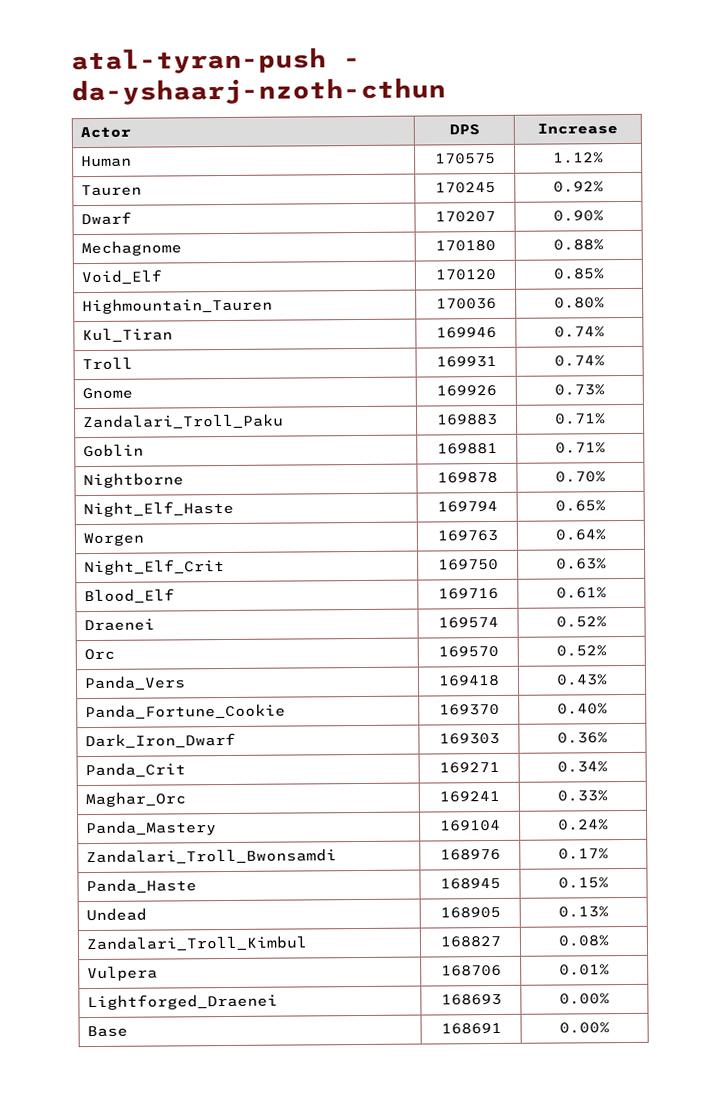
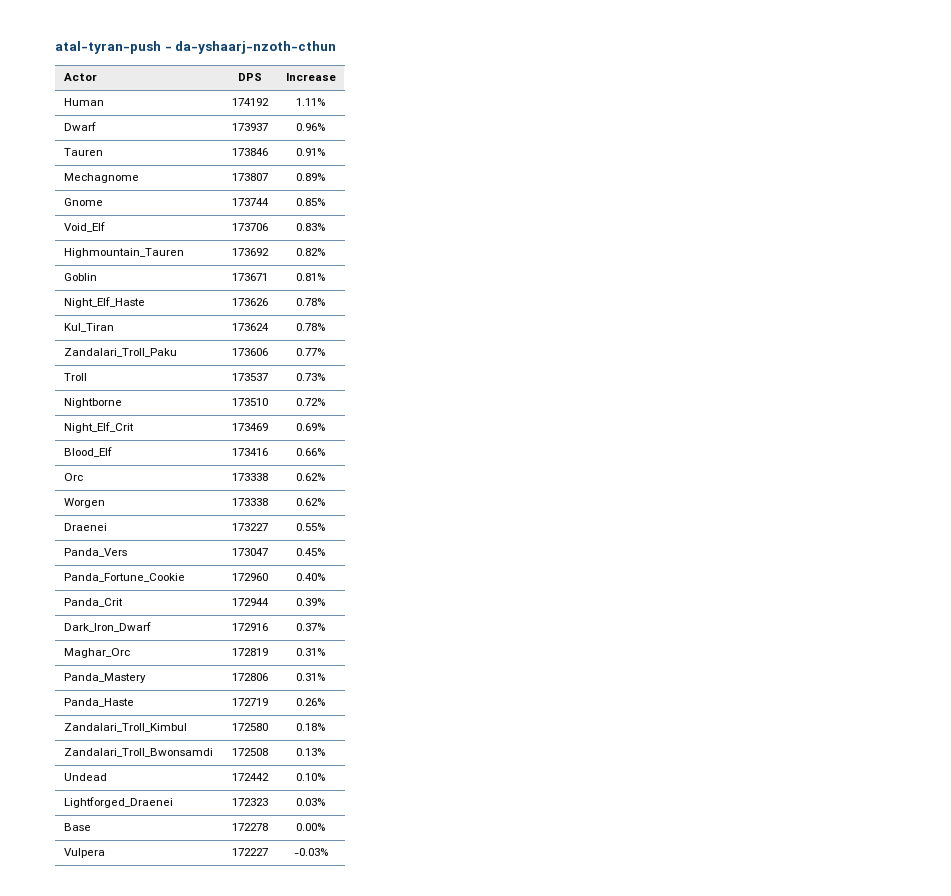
- Human | 170575 | 1.12%
- Tauren | 170245 | 0.92%
- Dwarf | 170207 | 0.90%
- Mechagnome | 170180 | 0.88%
+ Human | 174192 | 1.11%
+ Dwarf | 173937 | 0.96%
+ Tauren | 173846 | 0.91%
+ Mechagnome | 173807 | 0.89%
+ Gnome | 173744 | 0.85%
- Void_Elf | 170120 | 0.85%
+ Void_Elf | 173706 | 0.83%
- Highmountain_Tauren | 170036 | 0.80%
- Kul_Tiran | 169946 | 0.74%
- Troll | 169931 | 0.74%
- Gnome | 169926 | 0.73%
- Zandalari_Troll_Paku | 169883 | 0.71%
- Goblin | 169881 | 0.71%
- Nightborne | 169878 | 0.70%
- Night_Elf_Haste | 169794 | 0.65%
- Worgen | 169763 | 0.64%
- Night_Elf_Crit | 169750 | 0.63%
- Blood_Elf | 169716 | 0.61%
- Draenei | 169574 | 0.52%
- Orc | 169570 | 0.52%
+ Highmountain_Tauren | 173692 | 0.82%
+ Goblin | 173671 | 0.81%
+ Night_Elf_Haste | 173626 | 0.78%
+ Kul_Tiran | 173624 | 0.78%
+ Zandalari_Troll_Paku | 173606 | 0.77%
+ Troll | 173537 | 0.73%
+ Nightborne | 173510 | 0.72%
+ Night_Elf_Crit | 173469 | 0.69%
+ Blood_Elf | 173416 | 0.66%
+ Orc | 173338 | 0.62%
+ Worgen | 173338 | 0.62%
+ Draenei | 173227 | 0.55%
- Panda_Vers | 169418 | 0.43%
+ Panda_Vers | 173047 | 0.45%
- Panda_Fortune_Cookie | 169370 | 0.40%
+ Panda_Fortune_Cookie | 172960 | 0.40%
- Dark_Iron_Dwarf | 169303 | 0.36%
- Panda_Crit | 169271 | 0.34%
+ Panda_Crit | 172944 | 0.39%
+ Dark_Iron_Dwarf | 172916 | 0.37%
- Maghar_Orc | 169241 | 0.33%
+ Maghar_Orc | 172819 | 0.31%
- Panda_Mastery | 169104 | 0.24%
- Zandalari_Troll_Bwonsamdi | 168976 | 0.17%
- Panda_Haste | 168945 | 0.15%
- Undead | 168905 | 0.13%
- Zandalari_Troll_Kimbul | 168827 | 0.08%
- Vulpera | 168706 | 0.01%
- Lightforged_Draenei | 168693 | 0.00%
- Base | 168691 | 0.00%
+ Panda_Mastery | 172806 | 0.31%
+ Panda_Haste | 172719 | 0.26%
+ Zandalari_Troll_Kimbul | 172580 | 0.18%
+ Zandalari_Troll_Bwonsamdi | 172508 | 0.13%
+ Undead | 172442 | 0.10%
+ Lightforged_Draenei | 172323 | 0.03%
+ Base | 172278 | 0.00%
+ Vulpera | 172227 | -0.03%

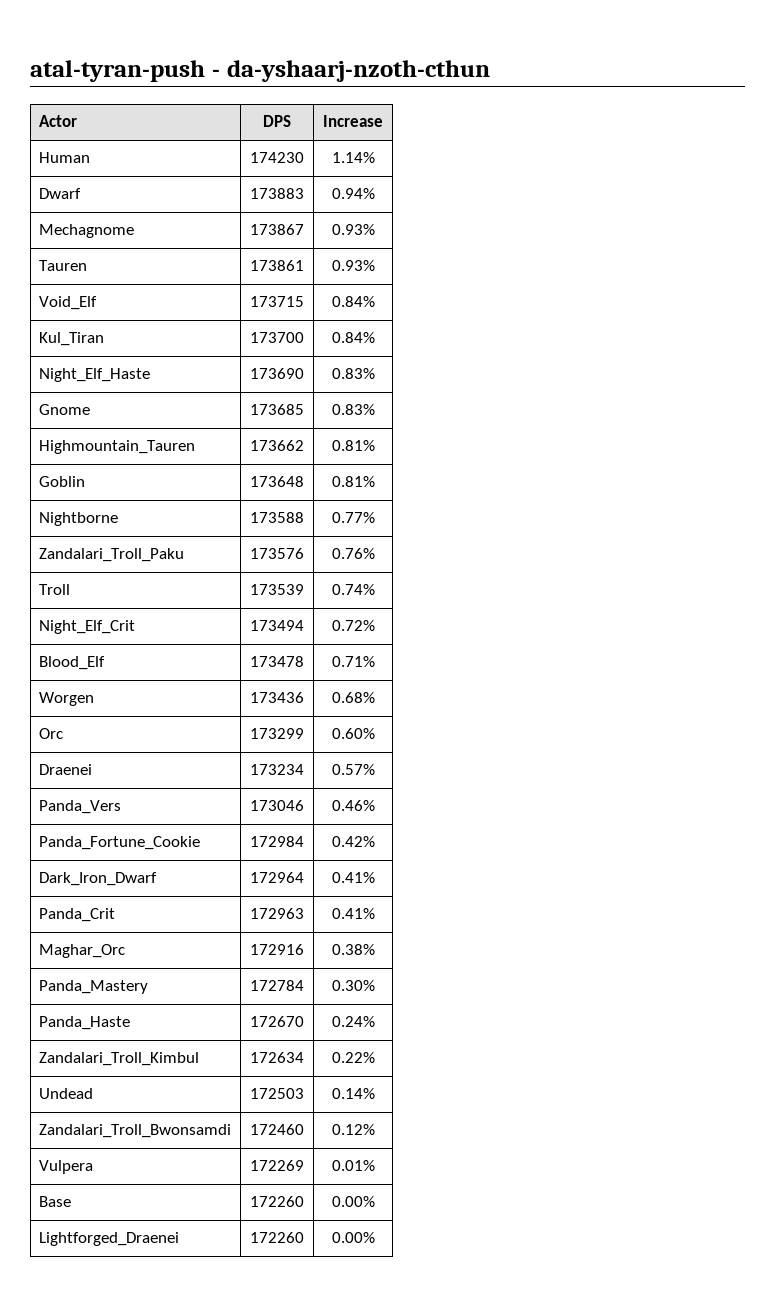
- Human | 174192 | 1.11%
+ Human | 174230 | 1.14%
- Dwarf | 173937 | 0.96%
- Tauren | 173846 | 0.91%
- Mechagnome | 173807 | 0.89%
- Gnome | 173744 | 0.85%
- Void_Elf | 173706 | 0.83%
+ Dwarf | 173883 | 0.94%
+ Mechagnome | 173867 | 0.93%
+ Tauren | 173861 | 0.93%
+ Void_Elf | 173715 | 0.84%
+ Kul_Tiran | 173700 | 0.84%
+ Night_Elf_Haste | 173690 | 0.83%
+ Gnome | 173685 | 0.83%
- Highmountain_Tauren | 173692 | 0.82%
+ Highmountain_Tauren | 173662 | 0.81%
- Goblin | 173671 | 0.81%
- Night_Elf_Haste | 173626 | 0.78%
- Kul_Tiran | 173624 | 0.78%
+ Goblin | 173648 | 0.81%
+ Nightborne | 173588 | 0.77%
- Zandalari_Troll_Paku | 173606 | 0.77%
+ Zandalari_Troll_Paku | 173576 | 0.76%
- Troll | 173537 | 0.73%
- Nightborne | 173510 | 0.72%
- Night_Elf_Crit | 173469 | 0.69%
- Blood_Elf | 173416 | 0.66%
- Orc | 173338 | 0.62%
- Worgen | 173338 | 0.62%
+ Troll | 173539 | 0.74%
+ Night_Elf_Crit | 173494 | 0.72%
+ Blood_Elf | 173478 | 0.71%
+ Worgen | 173436 | 0.68%
+ Orc | 173299 | 0.60%
- Draenei | 173227 | 0.55%
+ Draenei | 173234 | 0.57%
- Panda_Vers | 173047 | 0.45%
+ Panda_Vers | 173046 | 0.46%
- Panda_Fortune_Cookie | 172960 | 0.40%
- Panda_Crit | 172944 | 0.39%
- Dark_Iron_Dwarf | 172916 | 0.37%
- Maghar_Orc | 172819 | 0.31%
+ Panda_Fortune_Cookie | 172984 | 0.42%
+ Dark_Iron_Dwarf | 172964 | 0.41%
+ Panda_Crit | 172963 | 0.41%
+ Maghar_Orc | 172916 | 0.38%
- Panda_Mastery | 172806 | 0.31%
+ Panda_Mastery | 172784 | 0.30%
- Panda_Haste | 172719 | 0.26%
+ Panda_Haste | 172670 | 0.24%
- Zandalari_Troll_Kimbul | 172580 | 0.18%
- Zandalari_Troll_Bwonsamdi | 172508 | 0.13%
- Undead | 172442 | 0.10%
- Lightforged_Draenei | 172323 | 0.03%
- Base | 172278 | 0.00%
- Vulpera | 172227 | -0.03%
+ Zandalari_Troll_Kimbul | 172634 | 0.22%
+ Undead | 172503 | 0.14%
+ Zandalari_Troll_Bwonsamdi | 172460 | 0.12%
+ Vulpera | 172269 | 0.01%
+ Base | 172260 | 0.00%
+ Lightforged_Draenei | 172260 | 0.00%

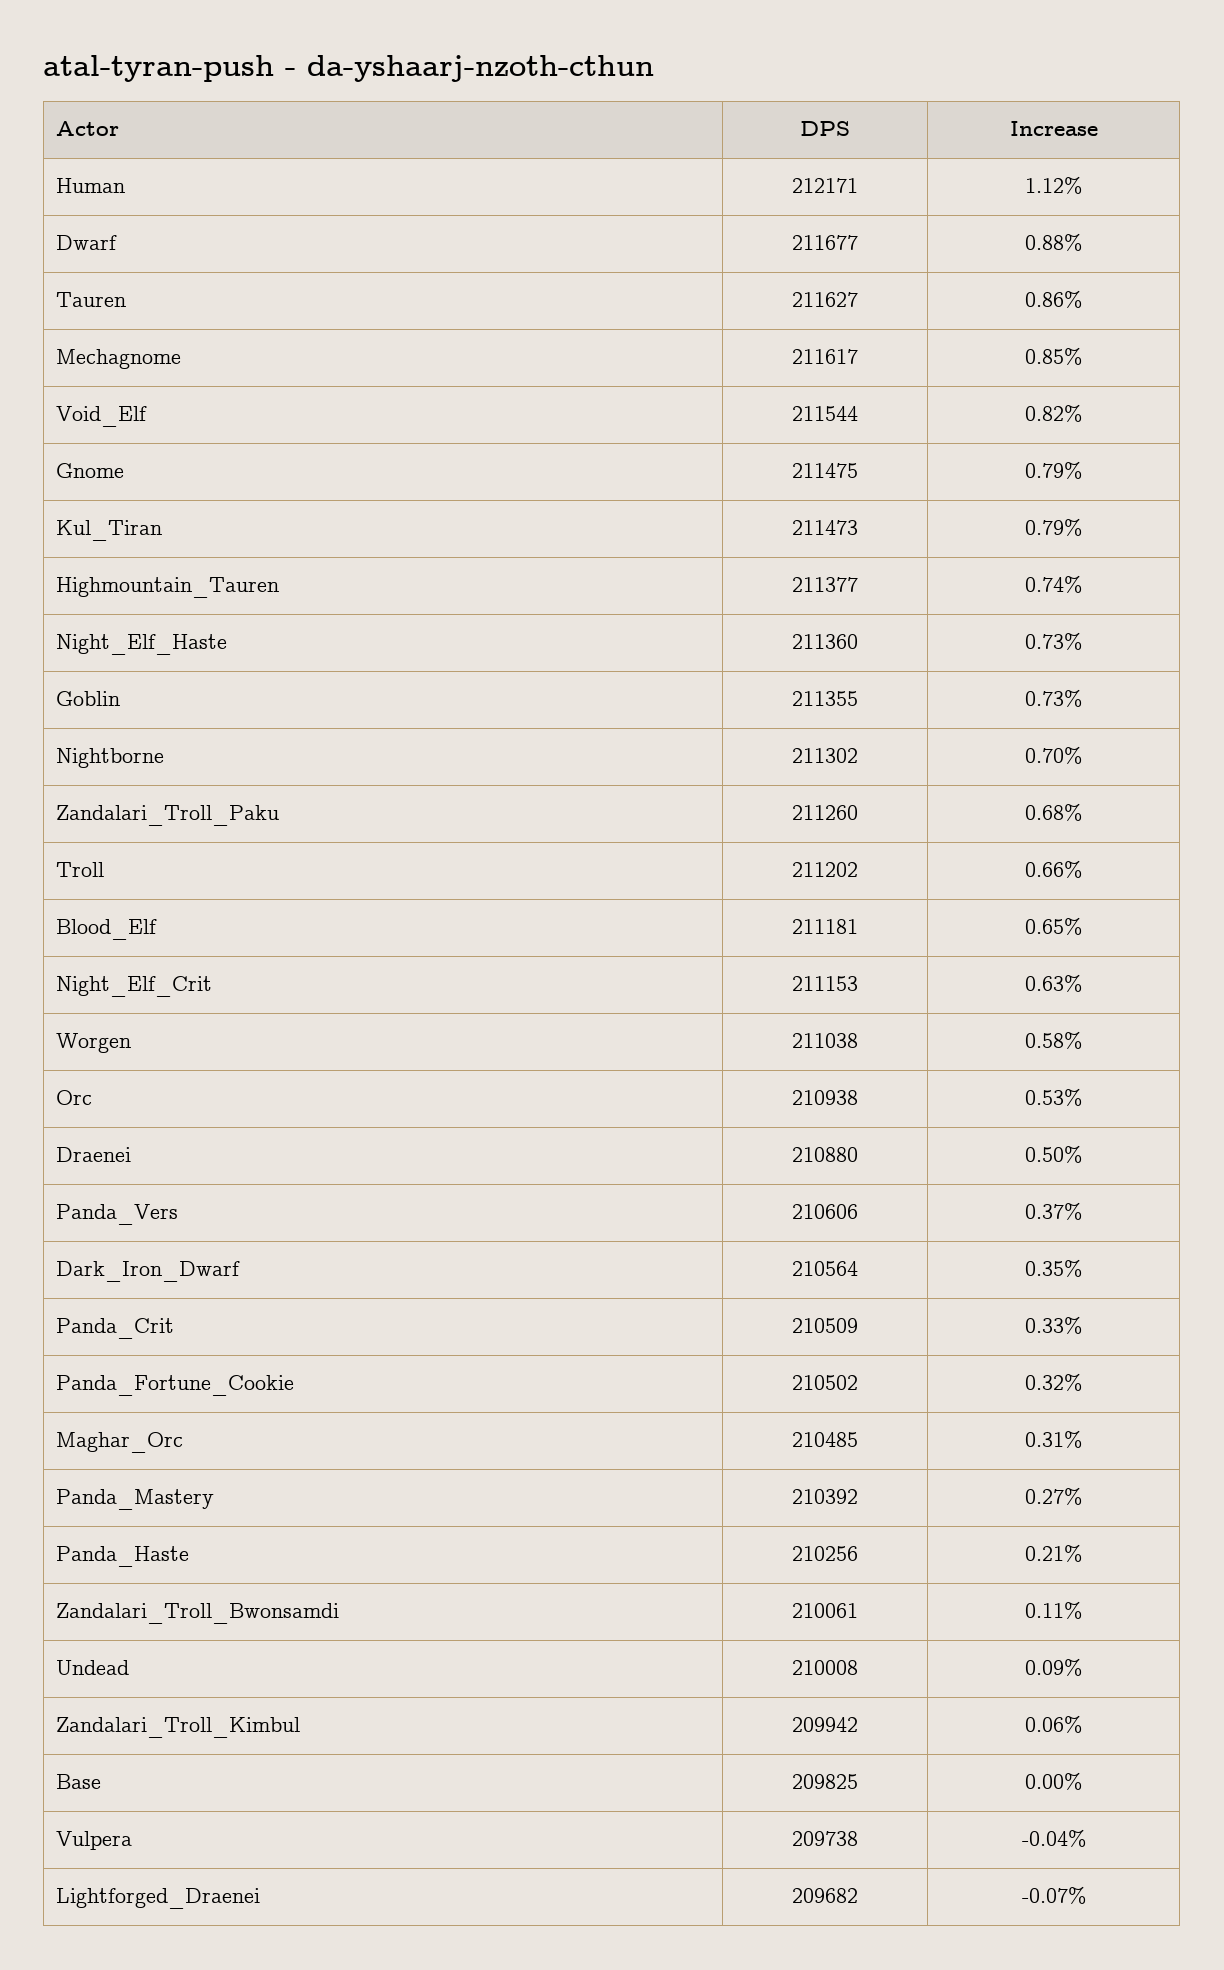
- Human | 174230 | 1.14%
+ Human | 212171 | 1.12%
- Dwarf | 173883 | 0.94%
- Mechagnome | 173867 | 0.93%
- Tauren | 173861 | 0.93%
- Void_Elf | 173715 | 0.84%
- Kul_Tiran | 173700 | 0.84%
- Night_Elf_Haste | 173690 | 0.83%
- Gnome | 173685 | 0.83%
- Highmountain_Tauren | 173662 | 0.81%
+ Dwarf | 211677 | 0.88%
+ Tauren | 211627 | 0.86%
+ Mechagnome | 211617 | 0.85%
+ Void_Elf | 211544 | 0.82%
+ Gnome | 211475 | 0.79%
+ Kul_Tiran | 211473 | 0.79%
+ Highmountain_Tauren | 211377 | 0.74%
+ Night_Elf_Haste | 211360 | 0.73%
- Goblin | 173648 | 0.81%
+ Goblin | 211355 | 0.73%
- Nightborne | 173588 | 0.77%
+ Nightborne | 211302 | 0.70%
- Zandalari_Troll_Paku | 173576 | 0.76%
+ Zandalari_Troll_Paku | 211260 | 0.68%
- Troll | 173539 | 0.74%
- Night_Elf_Crit | 173494 | 0.72%
- Blood_Elf | 173478 | 0.71%
+ Troll | 211202 | 0.66%
+ Blood_Elf | 211181 | 0.65%
+ Night_Elf_Crit | 211153 | 0.63%
- Worgen | 173436 | 0.68%
+ Worgen | 211038 | 0.58%
- Orc | 173299 | 0.60%
+ Orc | 210938 | 0.53%
- Draenei | 173234 | 0.57%
+ Draenei | 210880 | 0.50%
- Panda_Vers | 173046 | 0.46%
- Panda_Fortune_Cookie | 172984 | 0.42%
- Dark_Iron_Dwarf | 172964 | 0.41%
- Panda_Crit | 172963 | 0.41%
+ Panda_Vers | 210606 | 0.37%
+ Dark_Iron_Dwarf | 210564 | 0.35%
+ Panda_Crit | 210509 | 0.33%
+ Panda_Fortune_Cookie | 210502 | 0.32%
- Maghar_Orc | 172916 | 0.38%
+ Maghar_Orc | 210485 | 0.31%
- Panda_Mastery | 172784 | 0.30%
+ Panda_Mastery | 210392 | 0.27%
- Panda_Haste | 172670 | 0.24%
- Zandalari_Troll_Kimbul | 172634 | 0.22%
- Undead | 172503 | 0.14%
- Zandalari_Troll_Bwonsamdi | 172460 | 0.12%
- Vulpera | 172269 | 0.01%
- Base | 172260 | 0.00%
+ Panda_Haste | 210256 | 0.21%
+ Zandalari_Troll_Bwonsamdi | 210061 | 0.11%
+ Undead | 210008 | 0.09%
+ Zandalari_Troll_Kimbul | 209942 | 0.06%
+ Base | 209825 | 0.00%
+ Vulpera | 209738 | -0.04%
- Lightforged_Draenei | 172260 | 0.00%
+ Lightforged_Draenei | 209682 | -0.07%

